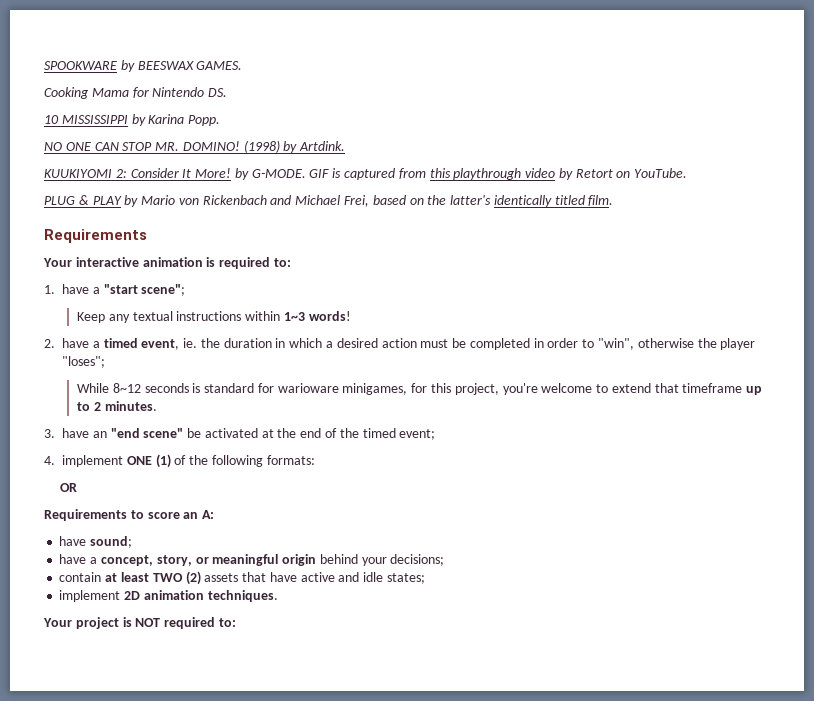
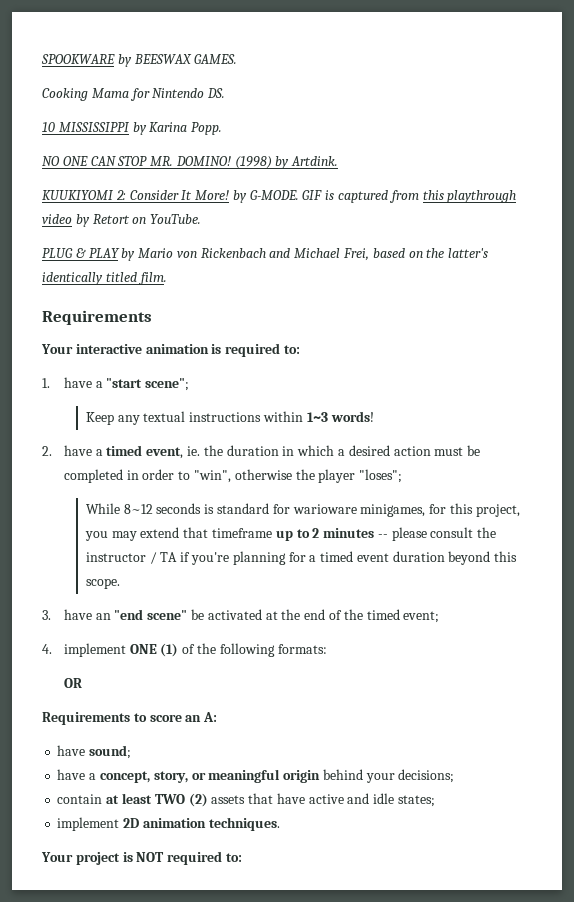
- While 8~12 seconds is standard for warioware minigames, for this project, you're welcome to extend that timeframe up to 2 minutes.
+ While 8~12 seconds is standard for warioware minigames, for this project, you may extend that timeframe up to 2 minutes -- please consult the instructor / TA if you're planning for a timed event duration beyond this scope.

